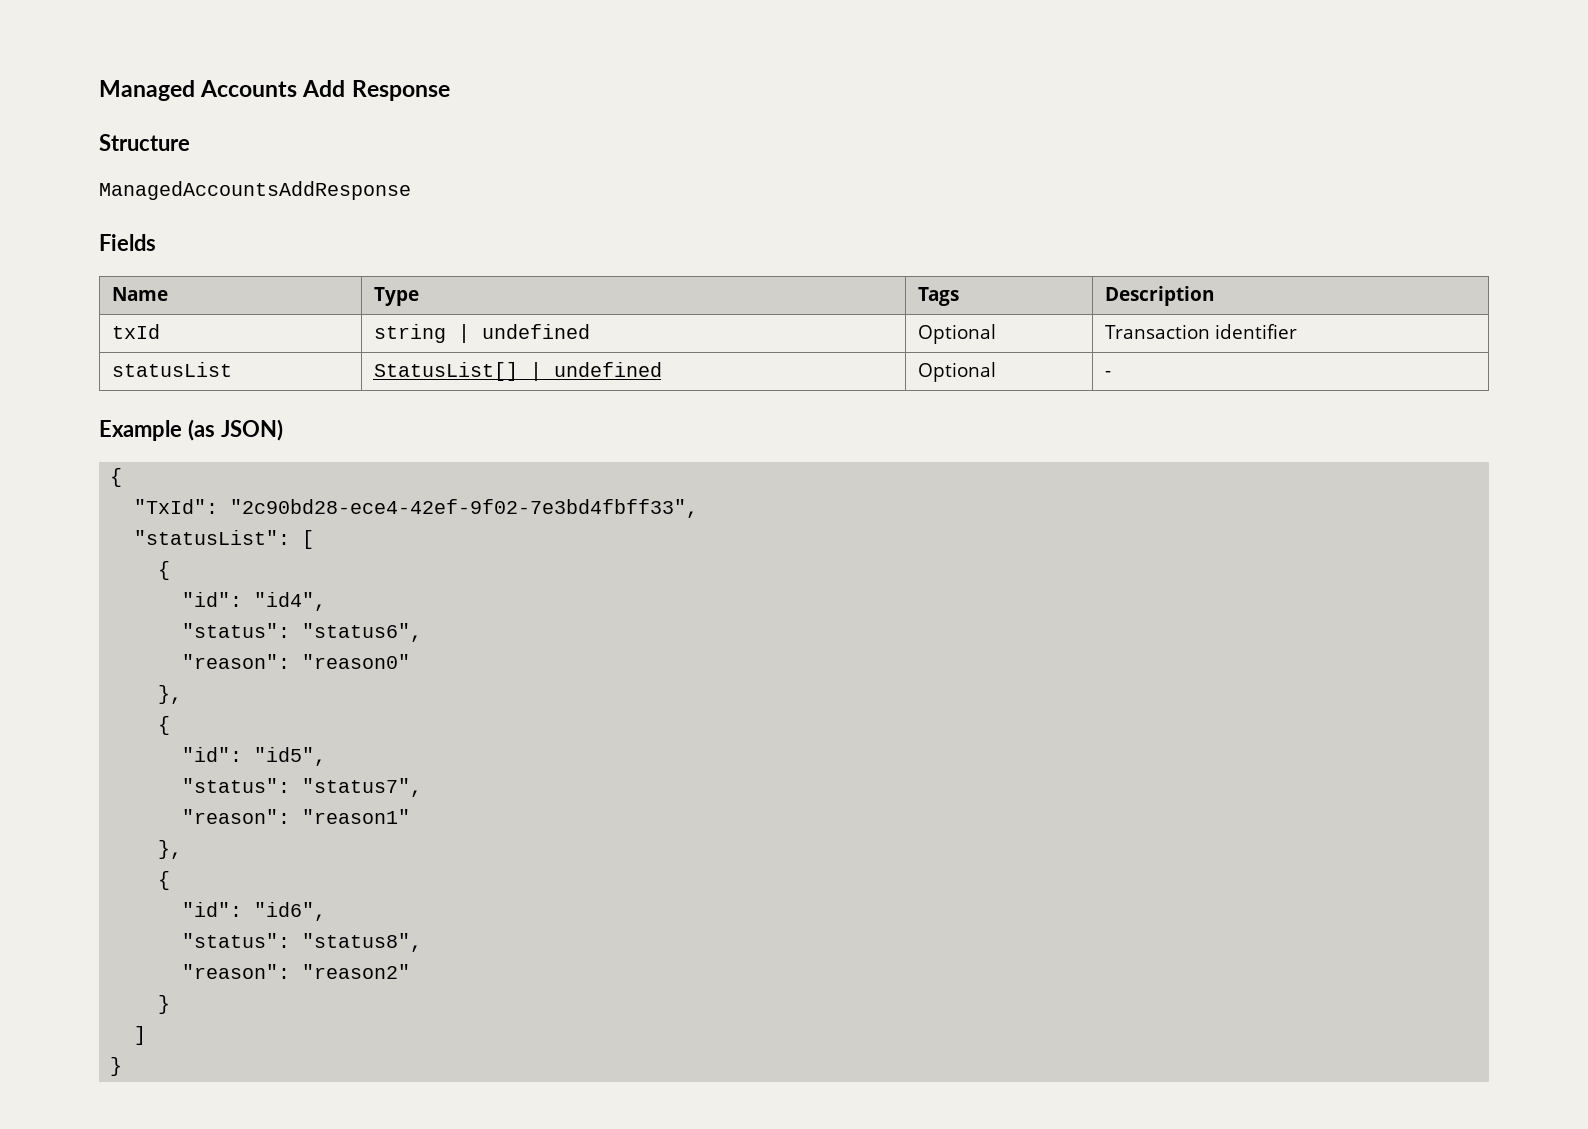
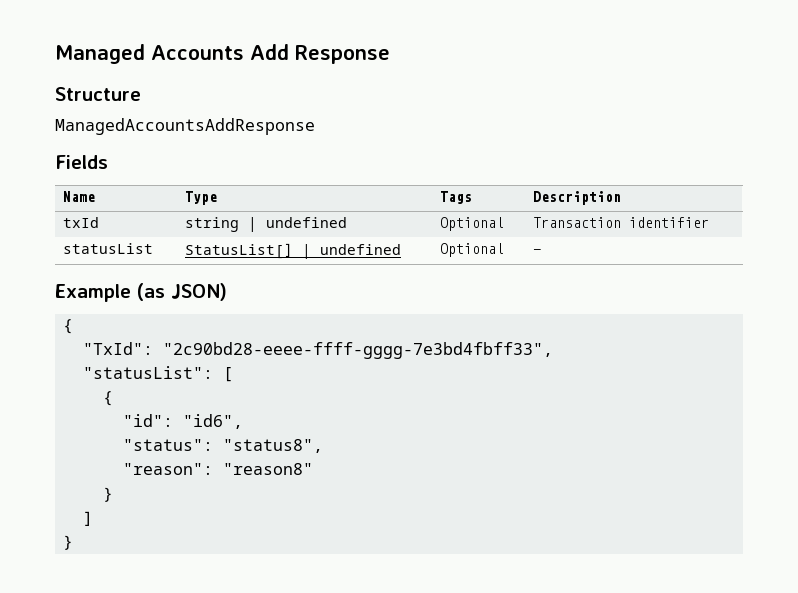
- "TxId": "2c90bd28-ece4-42ef-9f02-7e3bd4fbff33",
+ "TxId": "2c90bd28-eeee-ffff-gggg-7e3bd4fbff33",
- "id": "id4",
- "status": "status6",
- "reason": "reason0"
- },
- {
- "id": "id5",
- "status": "status7",
- "reason": "reason1"
- },
- {
- "reason": "reason2"
+ "reason": "reason8"

